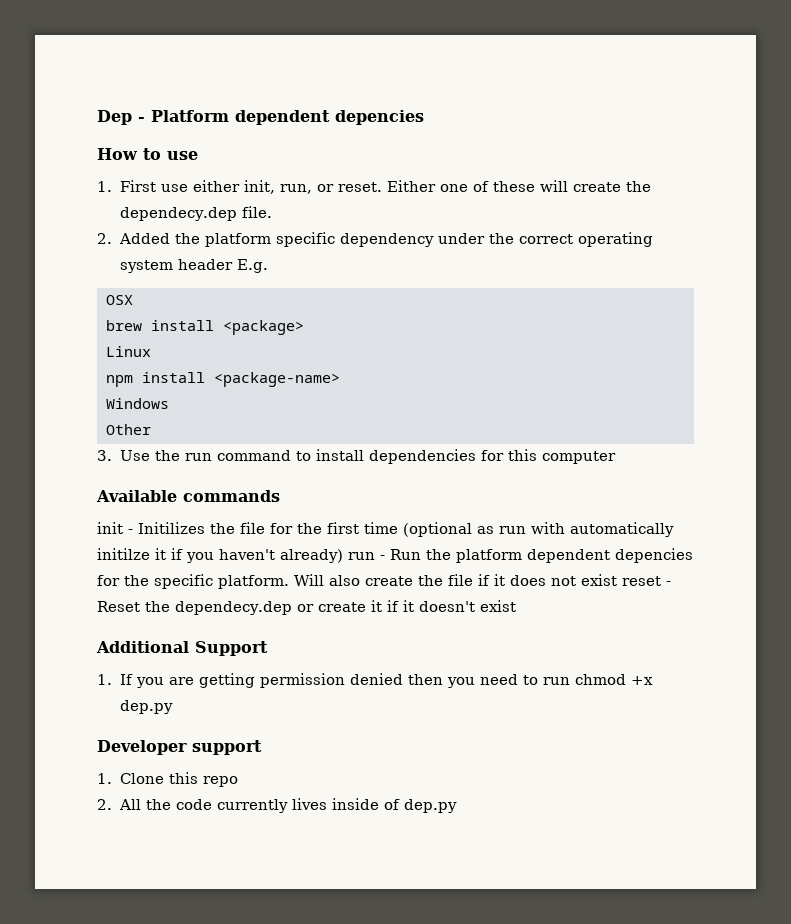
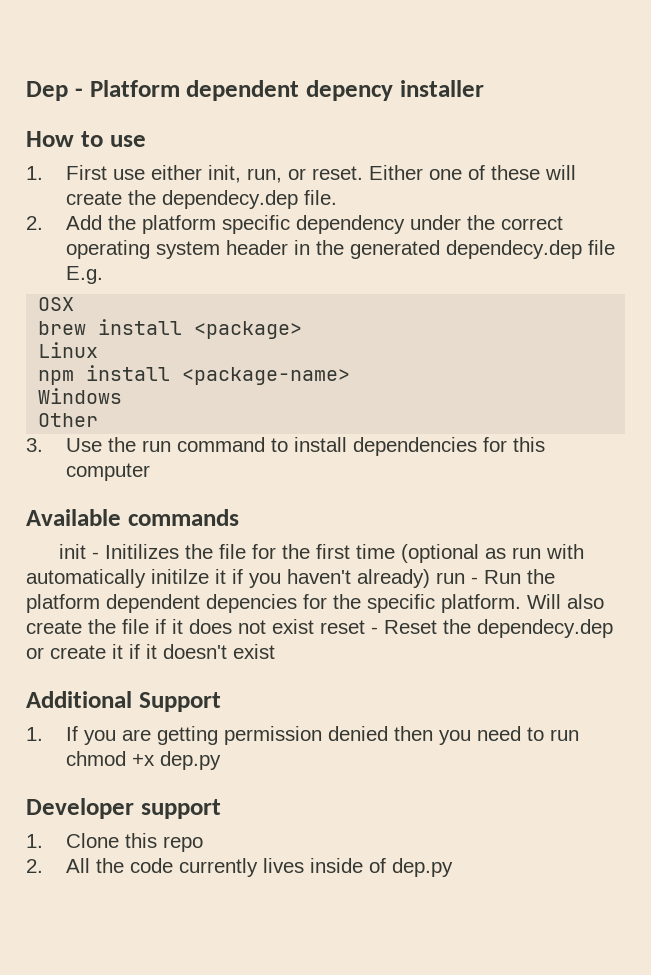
- Dep - Platform dependent depencies
+ Dep - Platform dependent depency installer
- 2. Added the platform specific dependency under the correct operating system header E.g.
+ 2. Add the platform specific dependency under the correct operating system header in the generated dependecy.dep file E.g.

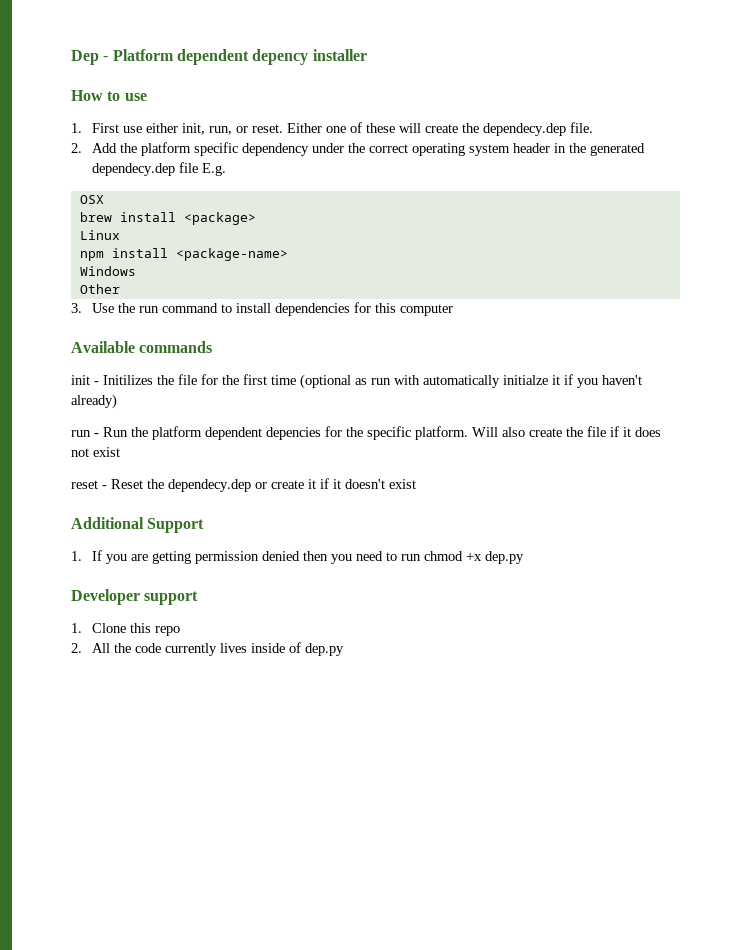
- init - Initilizes the file for the first time (optional as run with automatically initilze it if you haven't already) run - Run the platform dependent depencies for the specific platform.
+ init - Initilizes the file for the first time (optional as run with automatically initialze it if you haven't already)
+ run - Run the platform dependent depencies for the specific platform.
- Will also create the file if it does not exist reset - Reset the dependecy.dep or create it if it doesn't exist
+ Will also create the file if it does not exist
+ reset - Reset the dependecy.dep or create it if it doesn't exist

